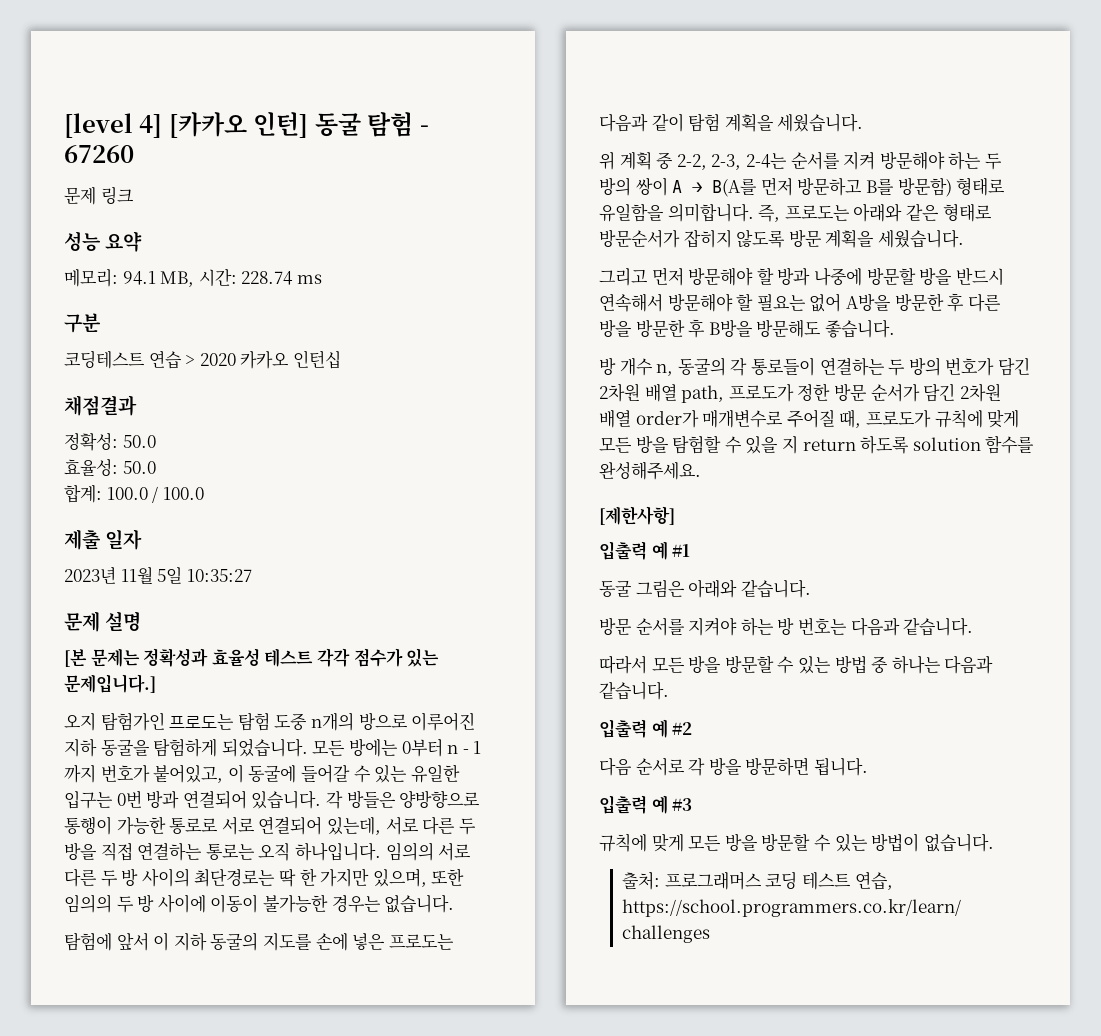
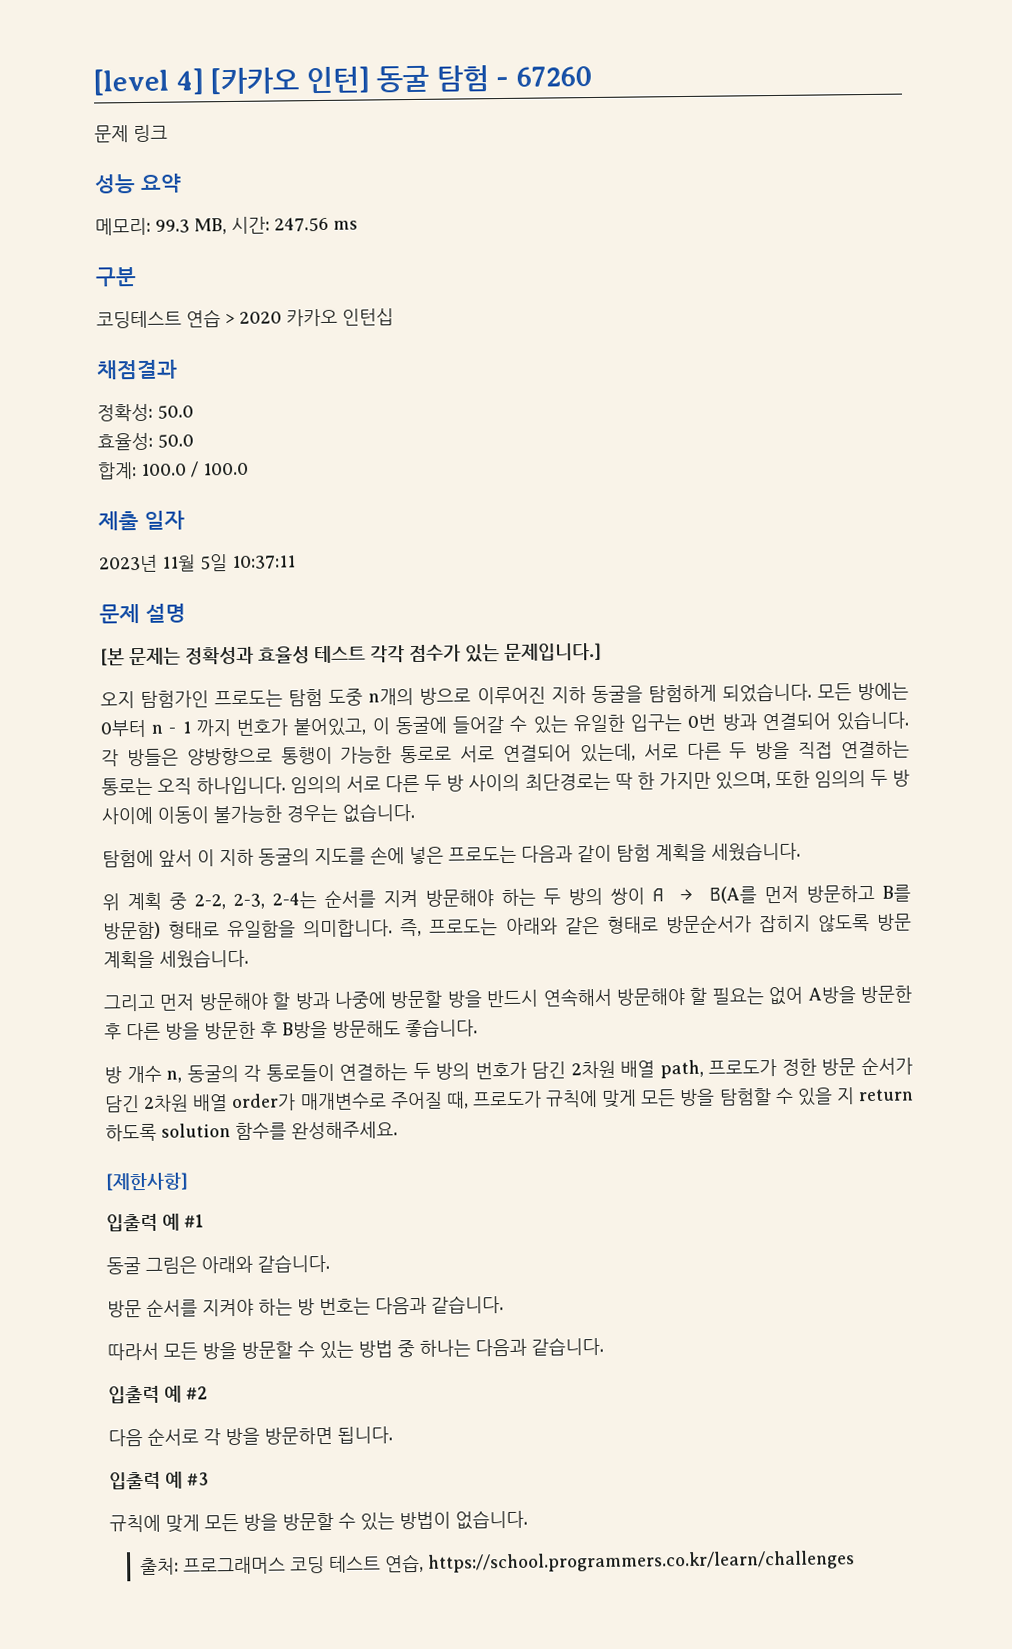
- 메모리: 94.1 MB, 시간: 228.74 ms
+ 메모리: 99.3 MB, 시간: 247.56 ms
- 2023년 11월 5일 10:35:27
+ 2023년 11월 5일 10:37:11

